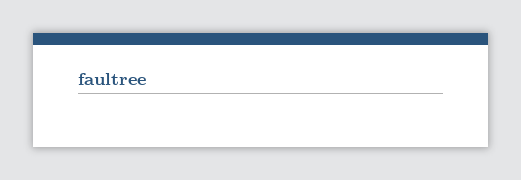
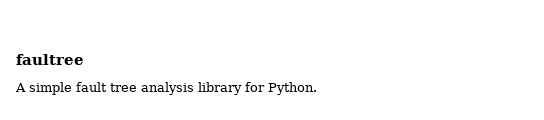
+ A simple fault tree analysis library for Python.

